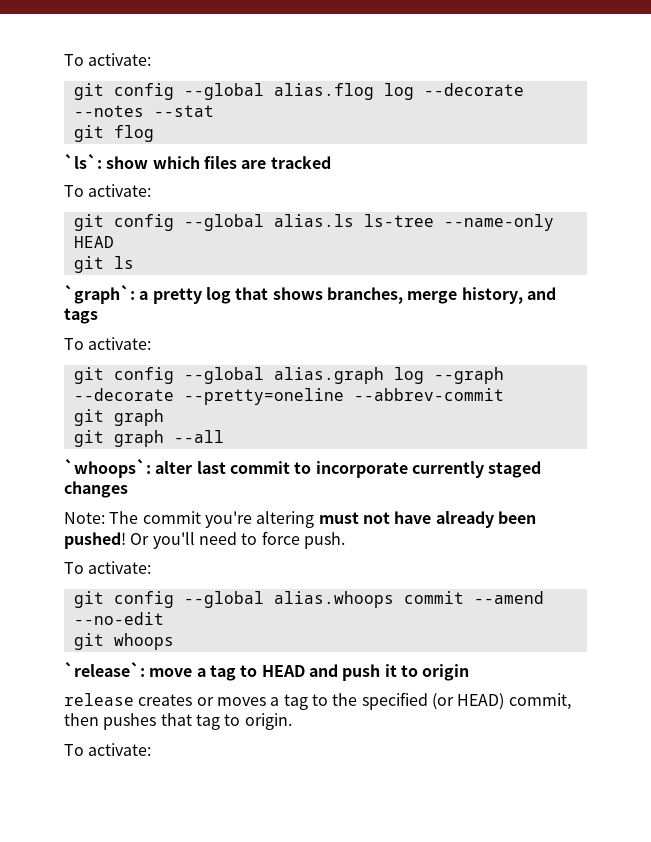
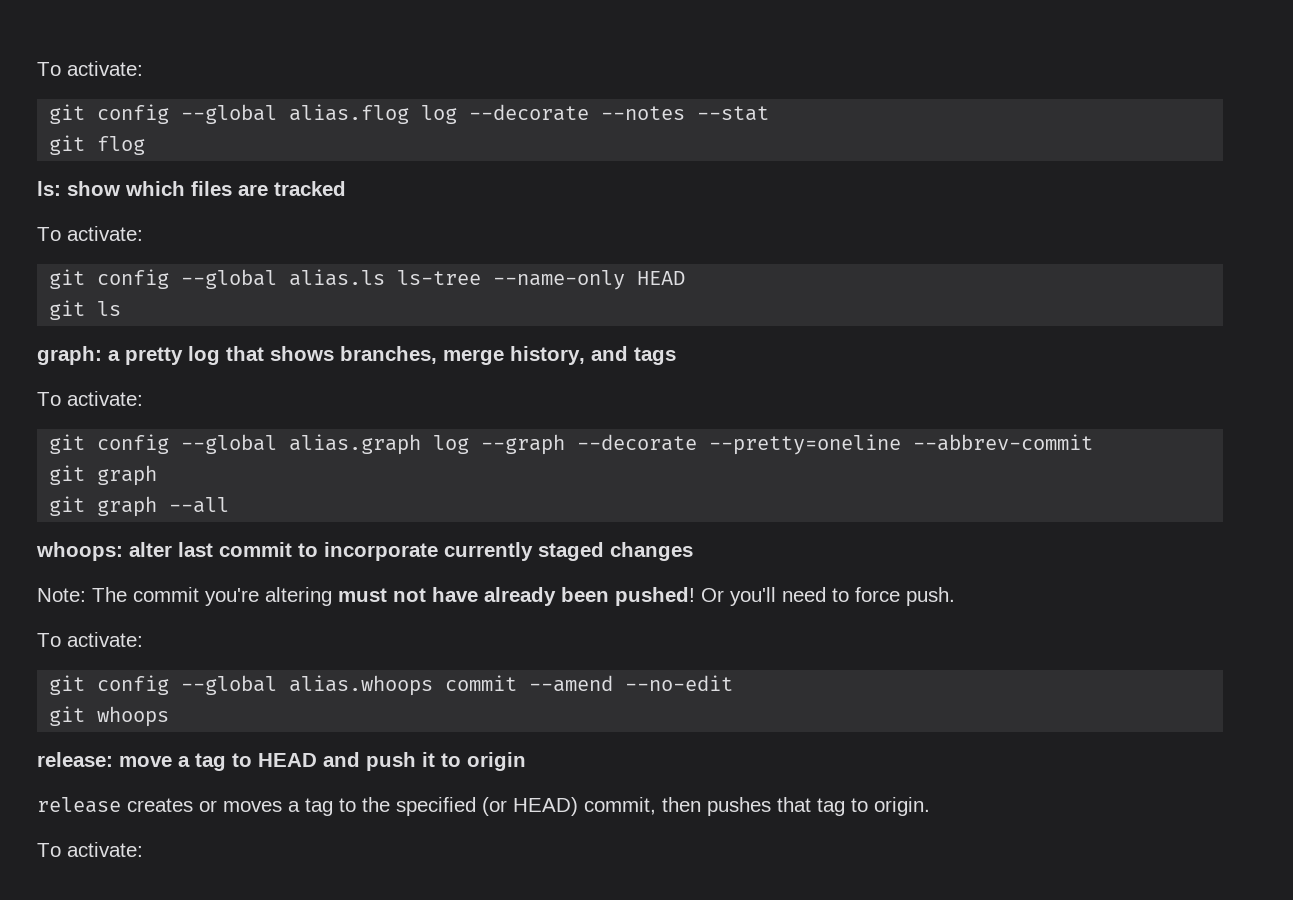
- `ls`: show which files are tracked
+ ls: show which files are tracked
- `graph`: a pretty log that shows branches, merge history, and tags
+ graph: a pretty log that shows branches, merge history, and tags
- `whoops`: alter last commit to incorporate currently staged changes
+ whoops: alter last commit to incorporate currently staged changes
- `release`: move a tag to HEAD and push it to origin
+ release: move a tag to HEAD and push it to origin

